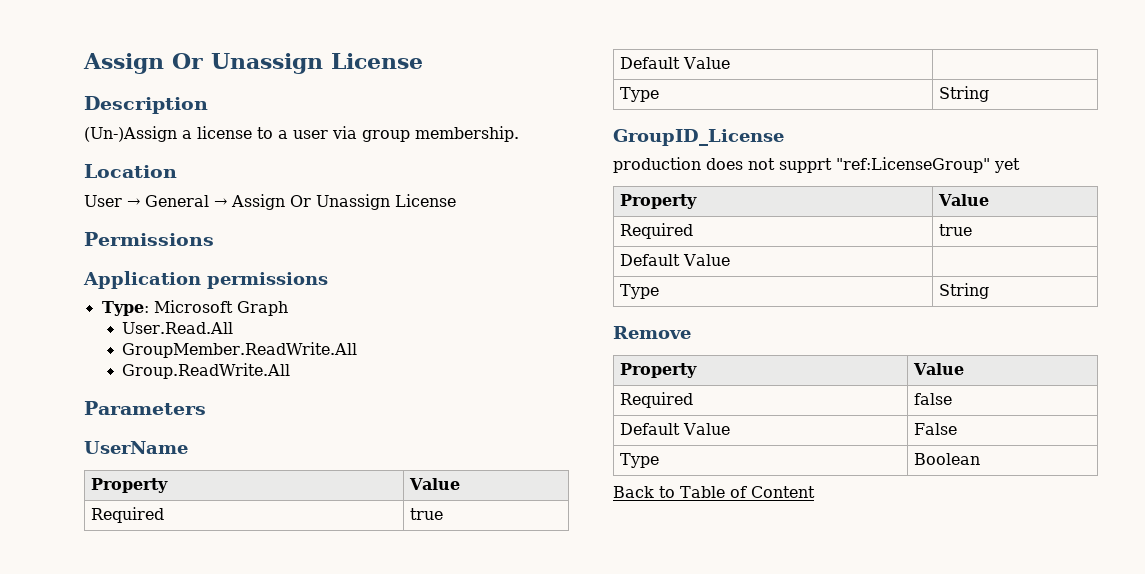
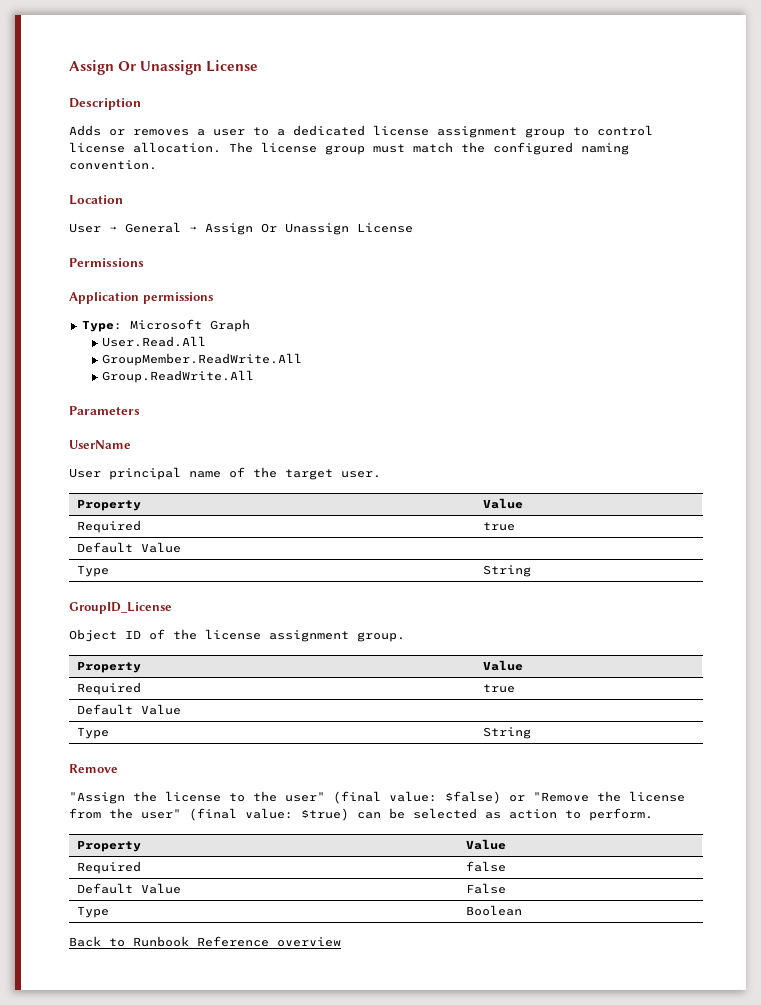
- (Un-)Assign a license to a user via group membership.
+ Adds or removes a user to a dedicated license assignment group to control license allocation. The license group must match the configured naming convention.
+ User principal name of the target user.
- production does not supprt "ref:LicenseGroup" yet
+ Object ID of the license assignment group.
+ "Assign the license to the user" (final value: $false) or "Remove the license from the user" (final value: $true) can be selected as action to perform.
- Back to Table of Content
+ Back to Runbook Reference overview

